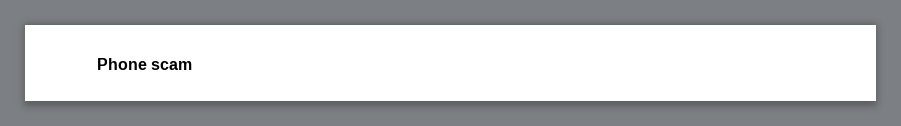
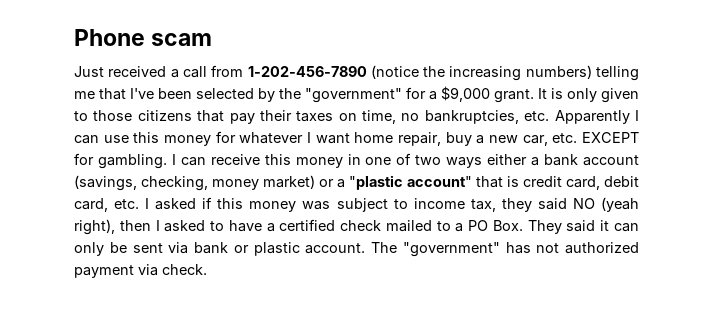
+ Just received a call from 1-202-456-7890 (notice the increasing numbers) telling me that I've been selected by the "government" for a $9,000 grant. It is only given to those citizens that pay their taxes on time, no bankruptcies, etc. Apparently I can use this money for whatever I want home repair, buy a new car, etc. EXCEPT for gambling. I can receive this money in one of two ways either a bank account (savings, checking, money market) or a "plastic account" that is credit card, debit card, etc. I asked if this money was subject to income tax, they said NO (yeah right), then I asked to have a certified check mailed to a PO Box. They said it can only be sent via bank or plastic account. The "government" has not authorized payment via check.

